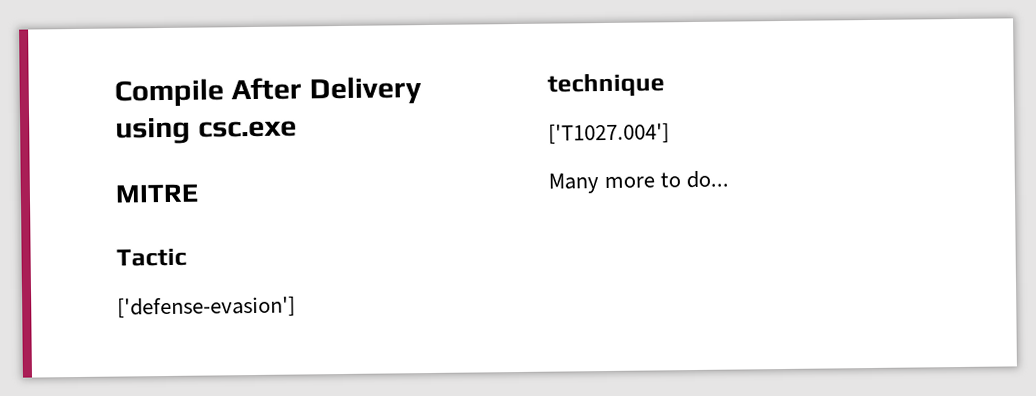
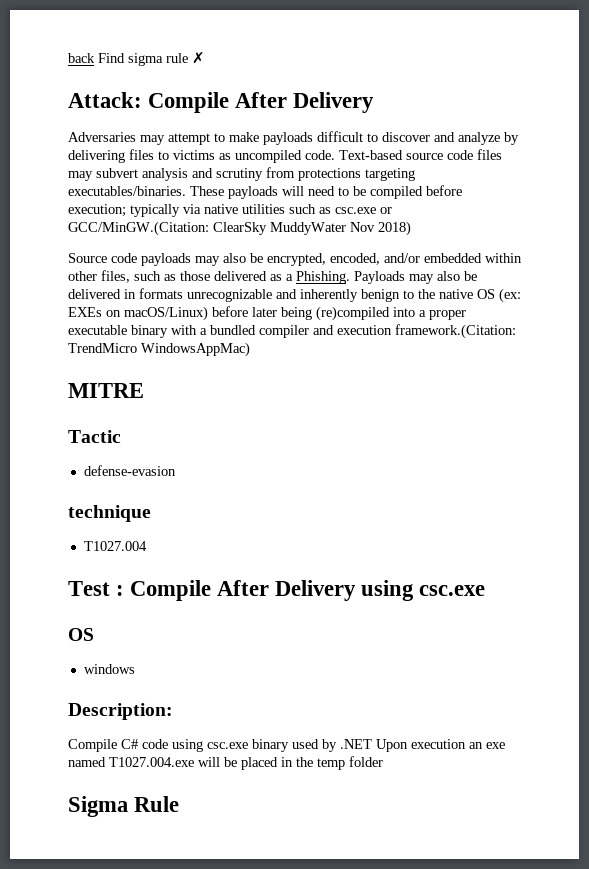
- Compile After Delivery using csc.exe
+ back Find sigma rule ✗
+ Attack: Compile After Delivery
+ Adversaries may attempt to make payloads difficult to discover and analyze by delivering files to victims as uncompiled code. Text-based source code files may subvert analysis and scrutiny from protections targeting executables/binaries. These payloads will need to be compiled before execution; typically via native utilities such as csc.exe or GCC/MinGW.(Citation: ClearSky MuddyWater Nov 2018)
+ Source code payloads may also be encrypted, encoded, and/or embedded within other files, such as those delivered as a Phishing. Payloads may also be delivered in formats unrecognizable and inherently benign to the native OS (ex: EXEs on macOS/Linux) before later being (re)compiled into a proper executable binary with a bundled compiler and execution framework.(Citation: TrendMicro WindowsAppMac)
  MITRE
  Tactic
- ['defense-evasion']
+ defense-evasion
  technique
- ['T1027.004']
- Many more to do...
+ T1027.004
+ Test : Compile After Delivery using csc.exe
+ OS
+ windows
+ Description:
+ Compile C# code using csc.exe binary used by .NET Upon execution an exe named T1027.004.exe will be placed in the temp folder
+ Sigma Rule

